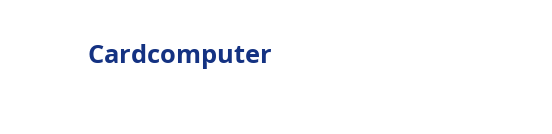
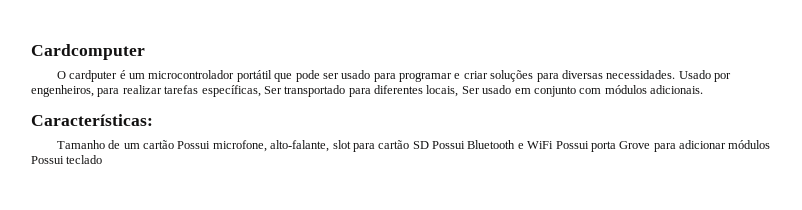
+ O cardputer é um microcontrolador portátil que pode ser usado para programar e criar soluções para diversas necessidades. Usado por engenheiros, para realizar tarefas específicas, Ser transportado para diferentes locais, Ser usado em conjunto com módulos adicionais.
+ Características:
+ Tamanho de um cartão Possui microfone, alto-falante, slot para cartão SD Possui Bluetooth e WiFi Possui porta Grove para adicionar módulos Possui teclado

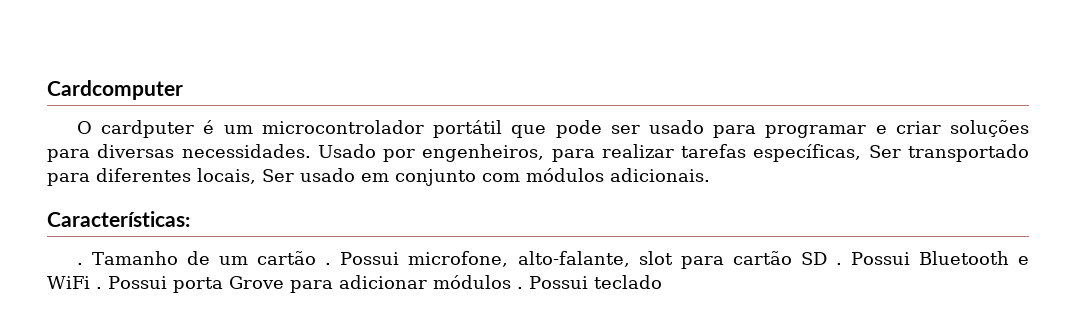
  Características:
- Tamanho de um cartão Possui microfone, alto-falante, slot para cartão SD Possui Bluetooth e WiFi Possui porta Grove para adicionar módulos Possui teclado
+ . Tamanho de um cartão . Possui microfone, alto-falante, slot para cartão SD . Possui Bluetooth e WiFi . Possui porta Grove para adicionar módulos . Possui teclado

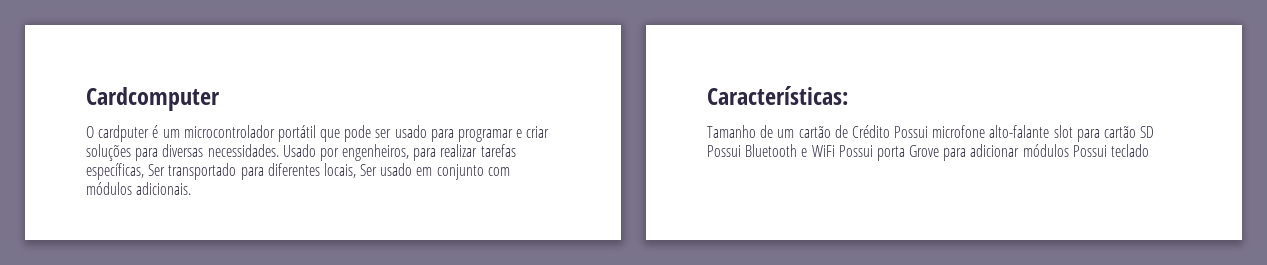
  Características:
- . Tamanho de um cartão . Possui microfone, alto-falante, slot para cartão SD . Possui Bluetooth e WiFi . Possui porta Grove para adicionar módulos . Possui teclado
+ Tamanho de um cartão de Crédito Possui microfone alto-falante slot para cartão SD Possui Bluetooth e WiFi Possui porta Grove para adicionar módulos Possui teclado

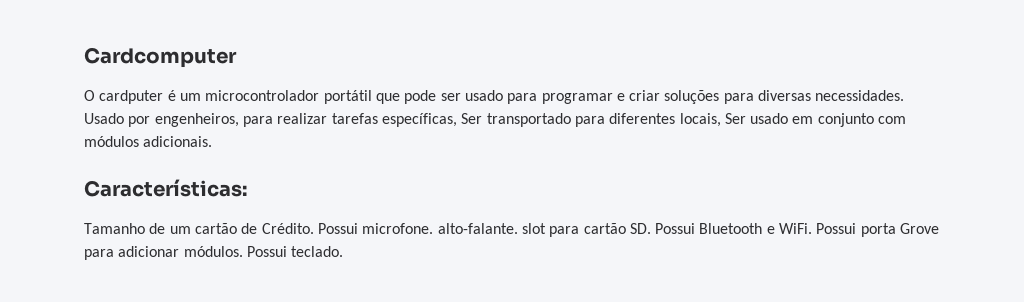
- Tamanho de um cartão de Crédito Possui microfone alto-falante slot para cartão SD Possui Bluetooth e WiFi Possui porta Grove para adicionar módulos Possui teclado
+ Tamanho de um cartão de Crédito. Possui microfone. alto-falante. slot para cartão SD. Possui Bluetooth e WiFi. Possui porta Grove para adicionar módulos. Possui teclado.

